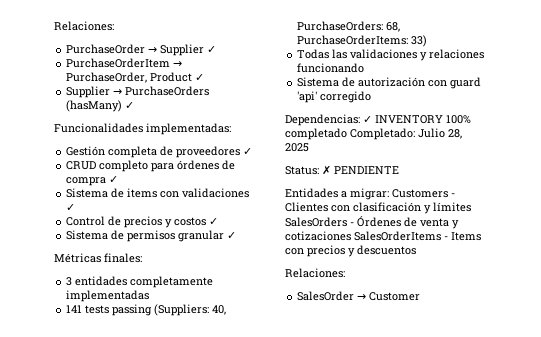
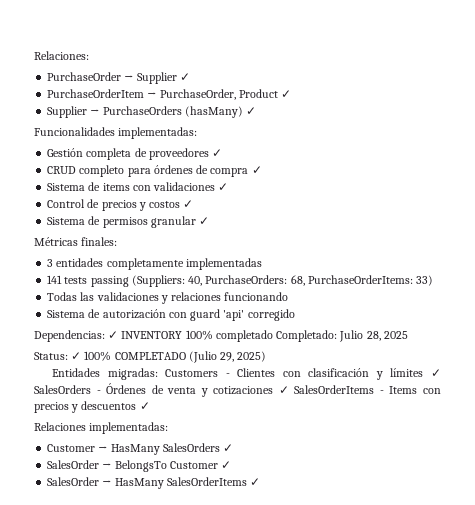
- Status: ✗ PENDIENTE
+ Status: ✓ 100% COMPLETADO (Julio 29, 2025)
- Entidades a migrar: Customers - Clientes con clasificación y límites SalesOrders - Órdenes de venta y cotizaciones SalesOrderItems - Items con precios y descuentos
- Relaciones:
- SalesOrder → Customer
+ Entidades migradas: Customers - Clientes con clasificación y límites ✓ SalesOrders - Órdenes de venta y cotizaciones ✓ SalesOrderItems - Items con precios y descuentos ✓
+ Relaciones implementadas:
+ Customer → HasMany SalesOrders ✓
+ SalesOrder → BelongsTo Customer ✓
+ SalesOrder → HasMany SalesOrderItems ✓

